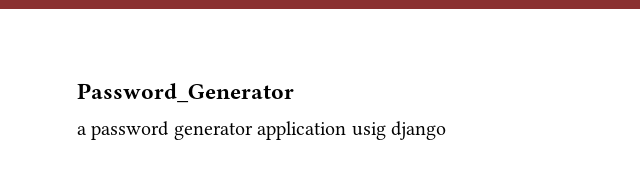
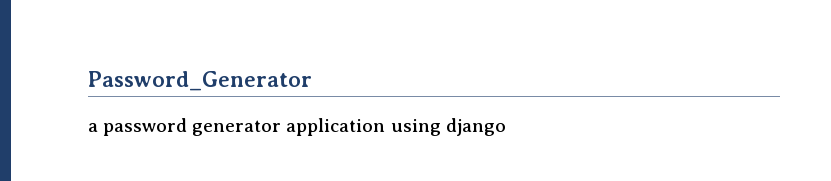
- a password generator application usig django
+ a password generator application using django

